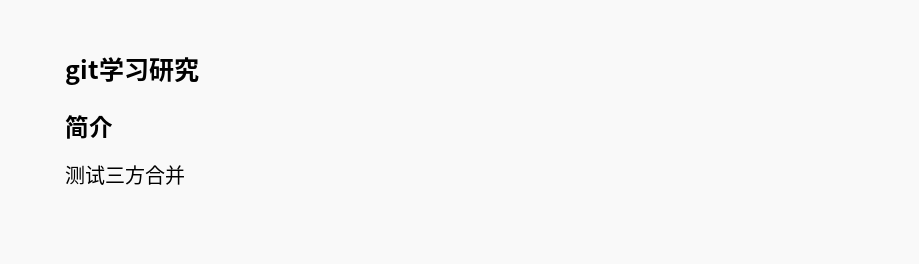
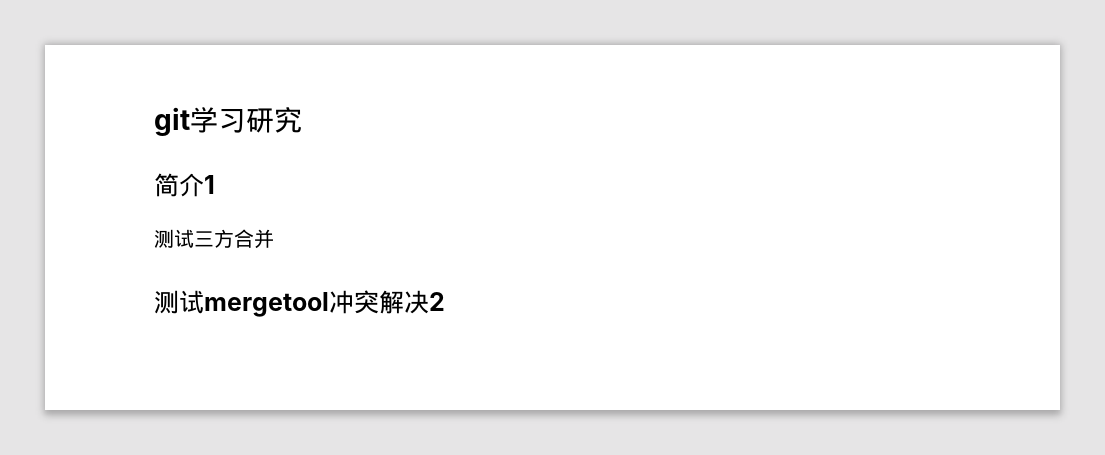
- 简介
+ 简介1
+ 测试mergetool冲突解决2

